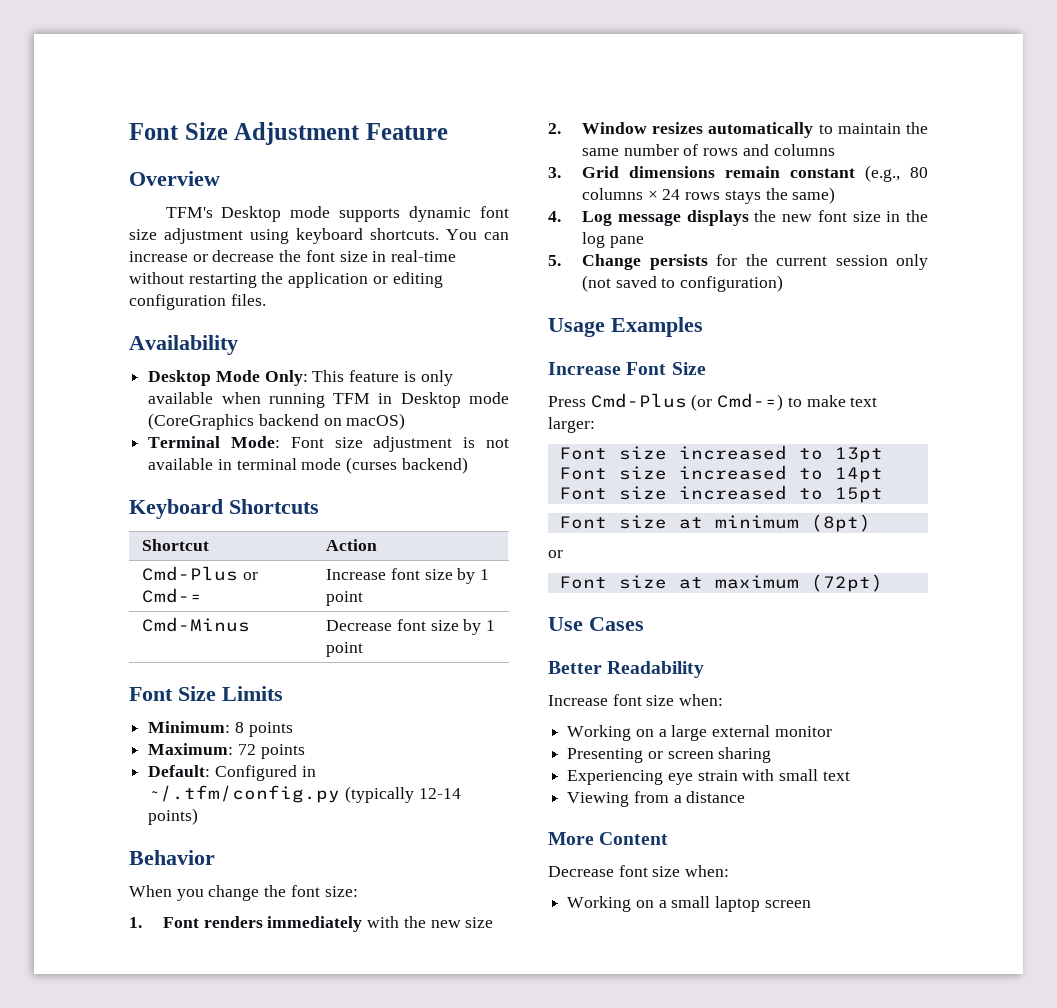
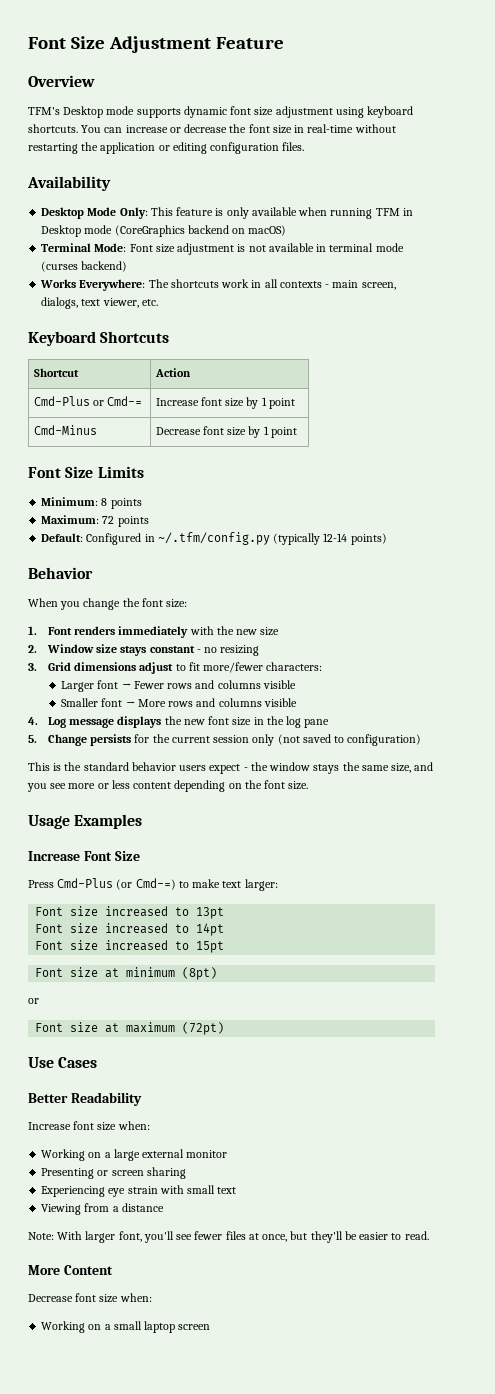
+ Works Everywhere: The shortcuts work in all contexts - main screen, dialogs, text viewer, etc.
- 2. Window resizes automatically to maintain the same number of rows and columns
- 3. Grid dimensions remain constant (e.g., 80 columns × 24 rows stays the same)
+ 2. Window size stays constant - no resizing
+ 3. Grid dimensions adjust to fit more/fewer characters:
+ Larger font → Fewer rows and columns visible
+ Smaller font → More rows and columns visible
+ This is the standard behavior users expect - the window stays the same size, and you see more or less content depending on the font size.
+ Note: With larger font, you'll see fewer files at once, but they'll be easier to read.

